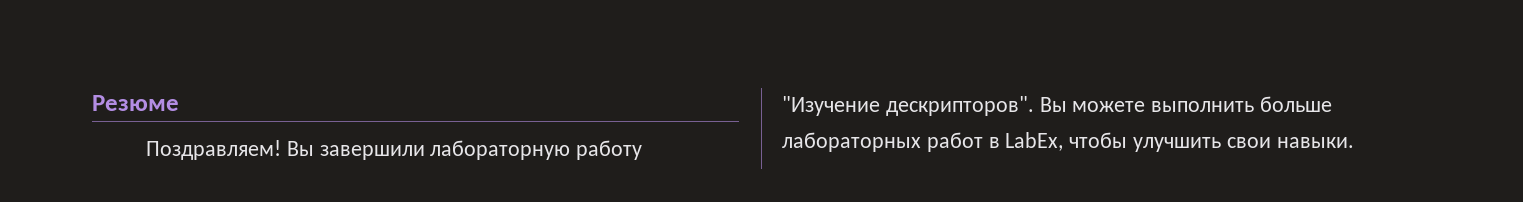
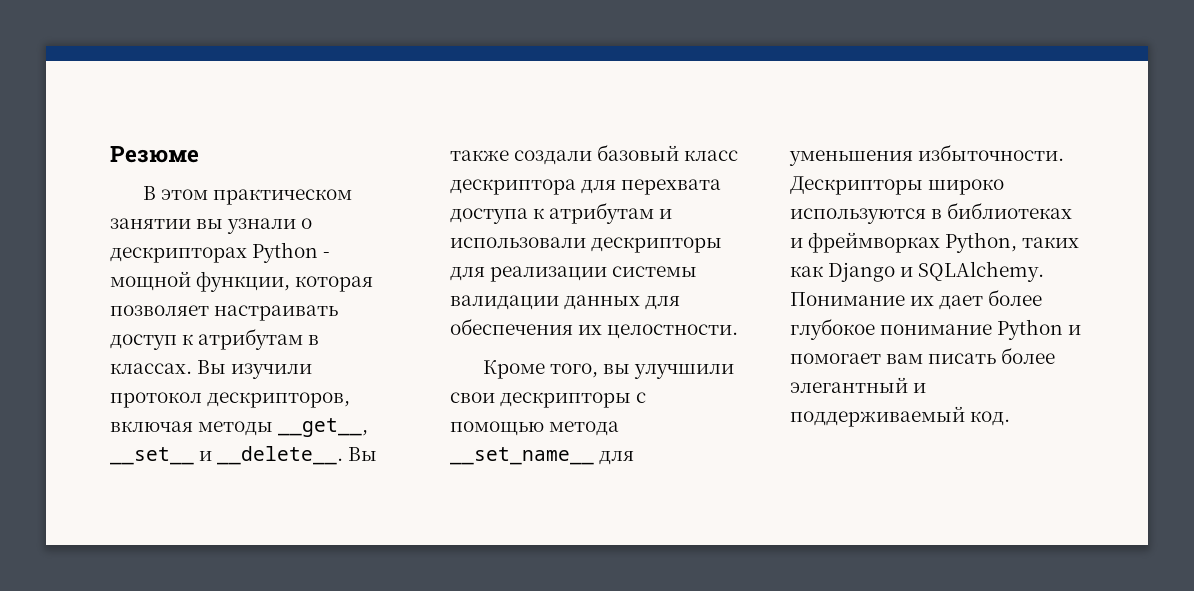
- Поздравляем! Вы завершили лабораторную работу "Изучение дескрипторов". Вы можете выполнить больше лабораторных работ в LabEx, чтобы улучшить свои навыки.
+ В этом практическом занятии вы узнали о дескрипторах Python - мощной функции, которая позволяет настраивать доступ к атрибутам в классах. Вы изучили протокол дескрипторов, включая методы __get__, __set__ и __delete__. Вы также создали базовый класс дескриптора для перехвата доступа к атрибутам и использовали дескрипторы для реализации системы валидации данных для обеспечения их целостности.
+ Кроме того, вы улучшили свои дескрипторы с помощью метода __set_name__ для уменьшения избыточности. Дескрипторы широко используются в библиотеках и фреймворках Python, таких как Django и SQLAlchemy. Понимание их дает более глубокое понимание Python и помогает вам писать более элегантный и поддерживаемый код.

